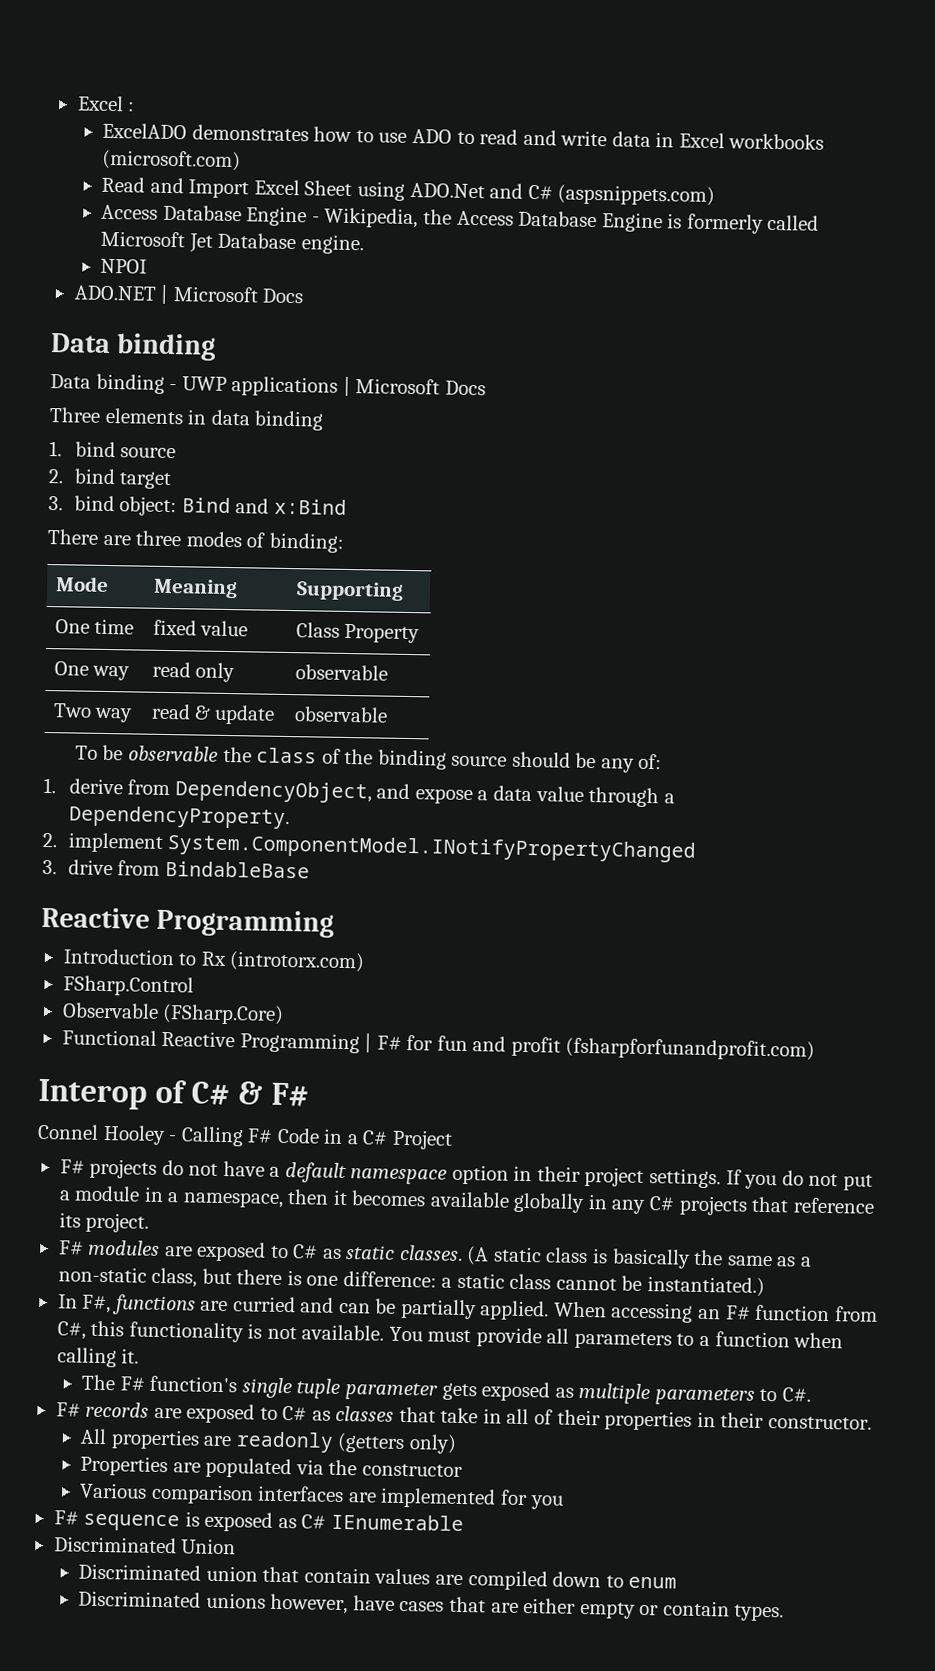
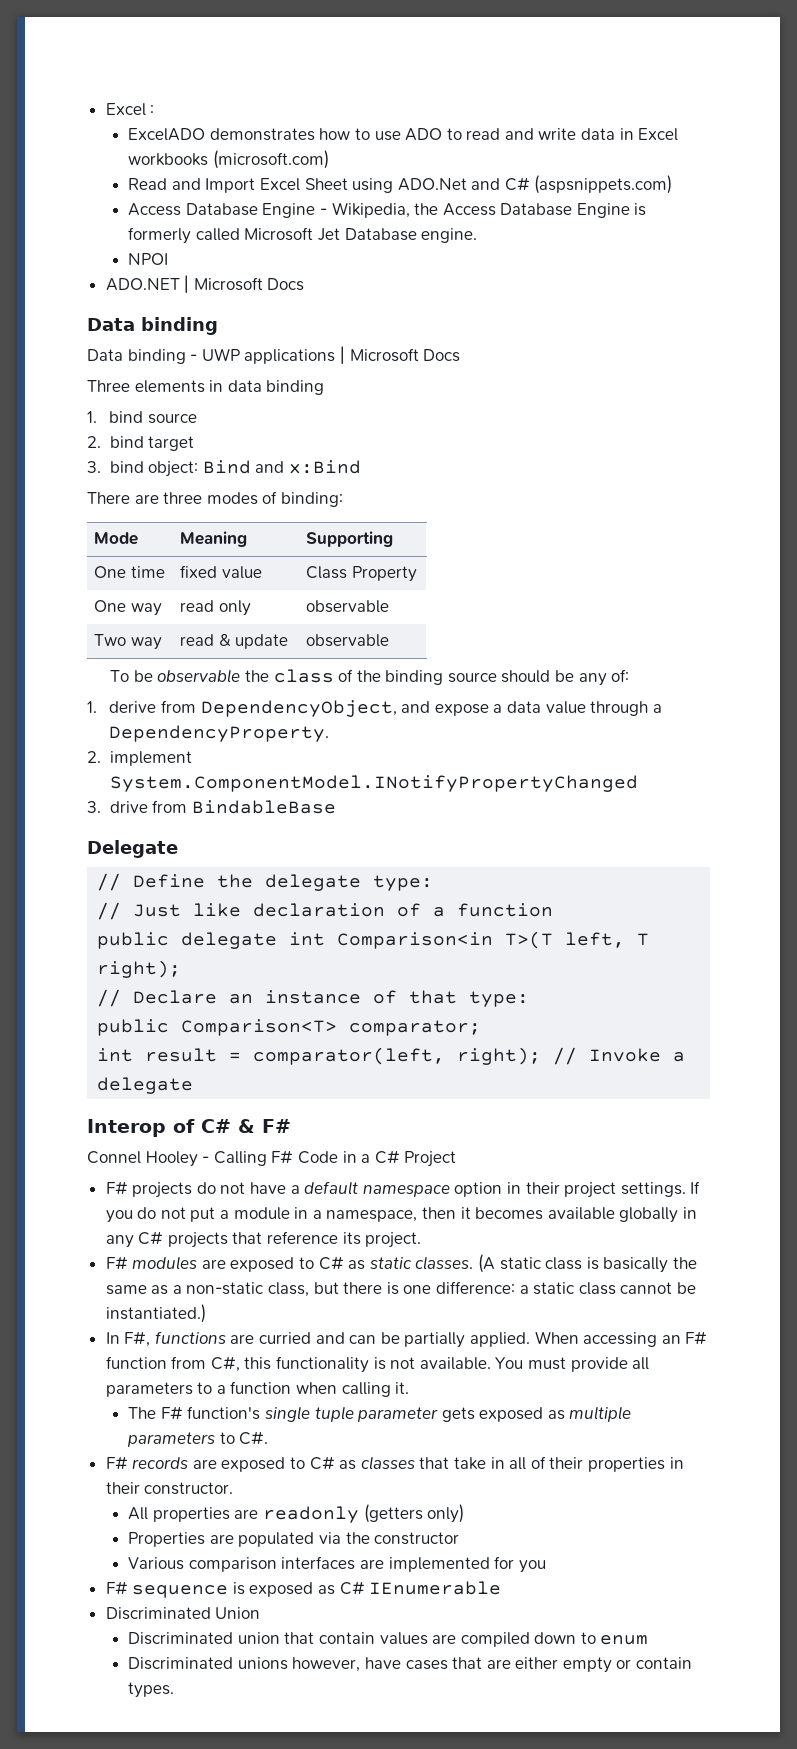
  3. drive from BindableBase
- Reactive Programming
- Introduction to Rx (introtorx.com)
- FSharp.Control
- Observable (FSharp.Core)
- Functional Reactive Programming | F# for fun and profit (fsharpforfunandprofit.com)
+ Delegate
+ // Define the delegate type:
+ // Just like declaration of a function
+ public delegate int Comparison<in T>(T left, T right);
+ // Declare an instance of that type:
+ public Comparison<T> comparator;
+ int result = comparator(left, right); // Invoke a delegate

